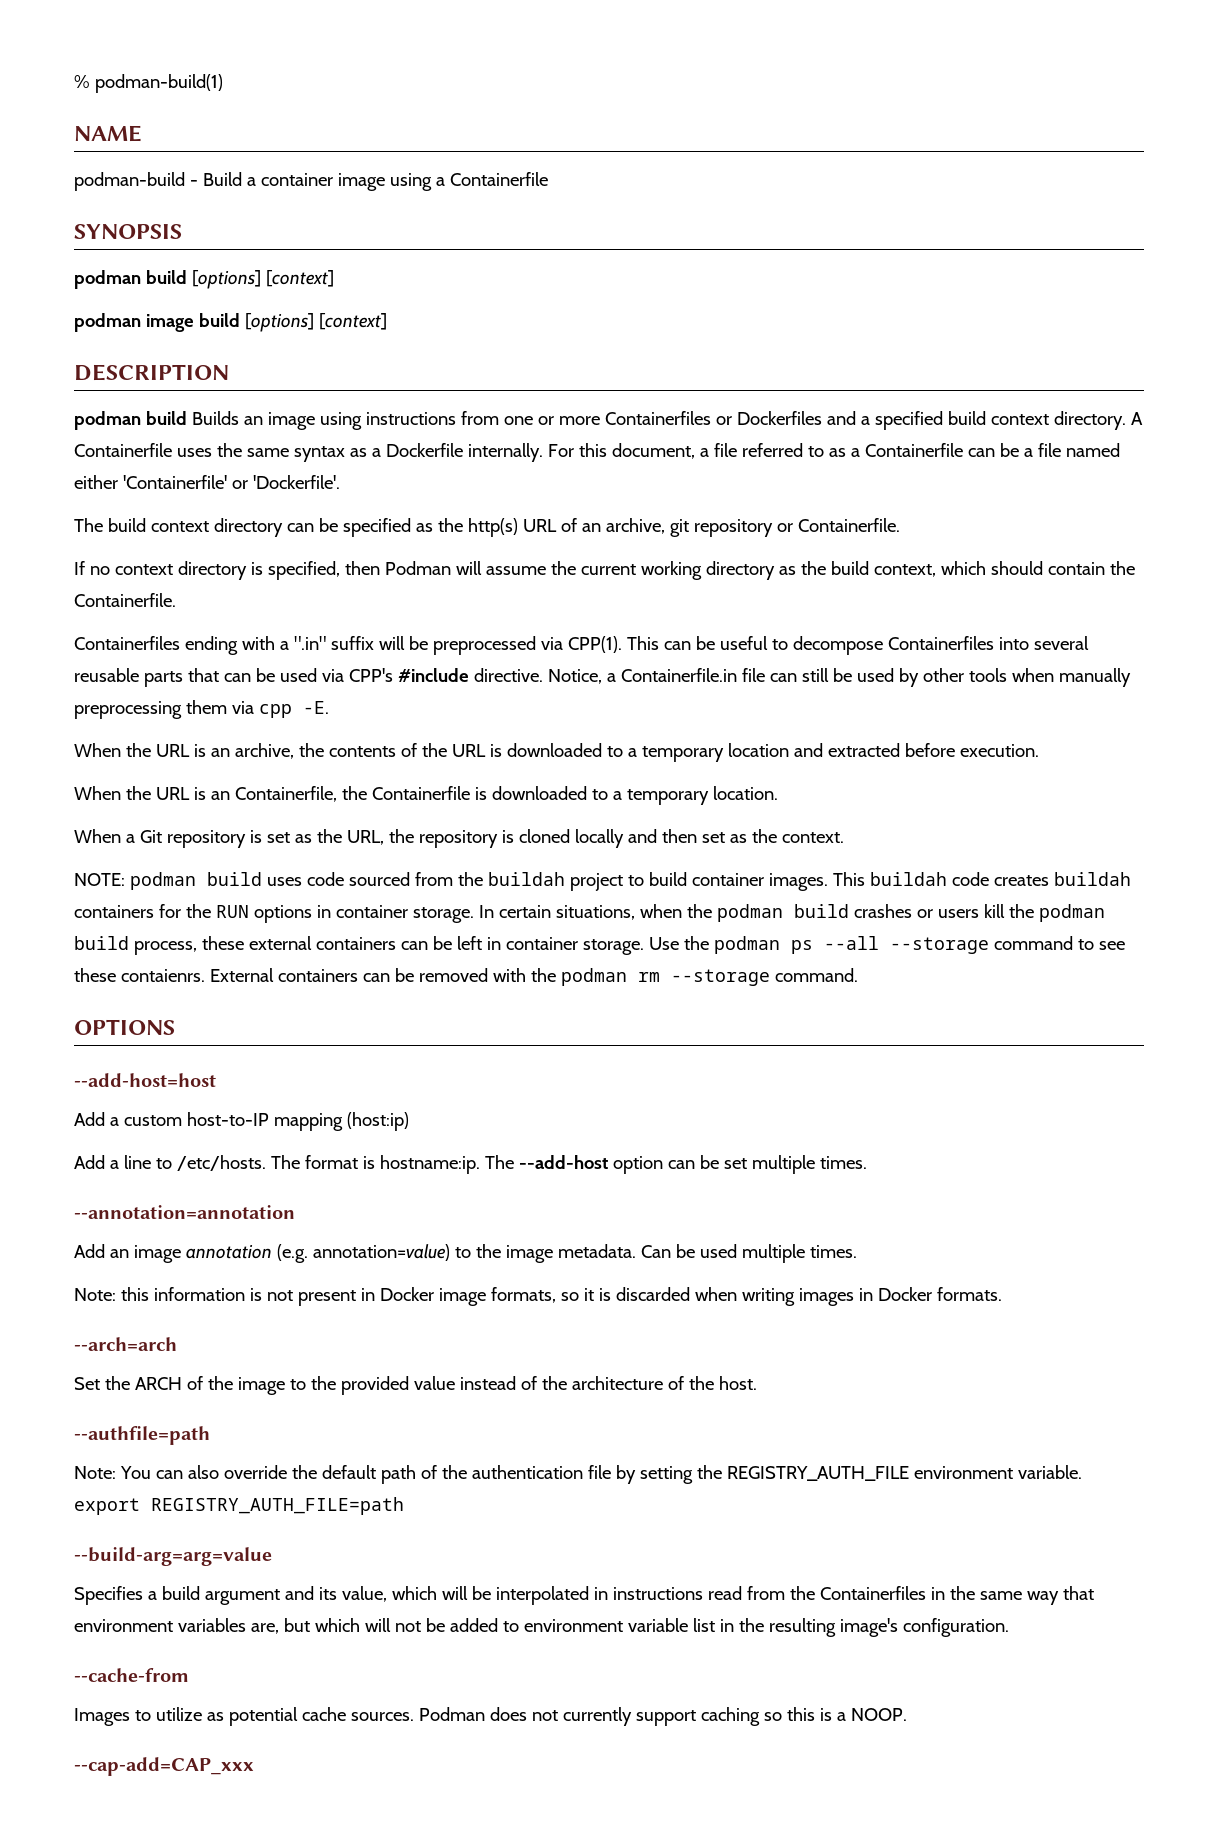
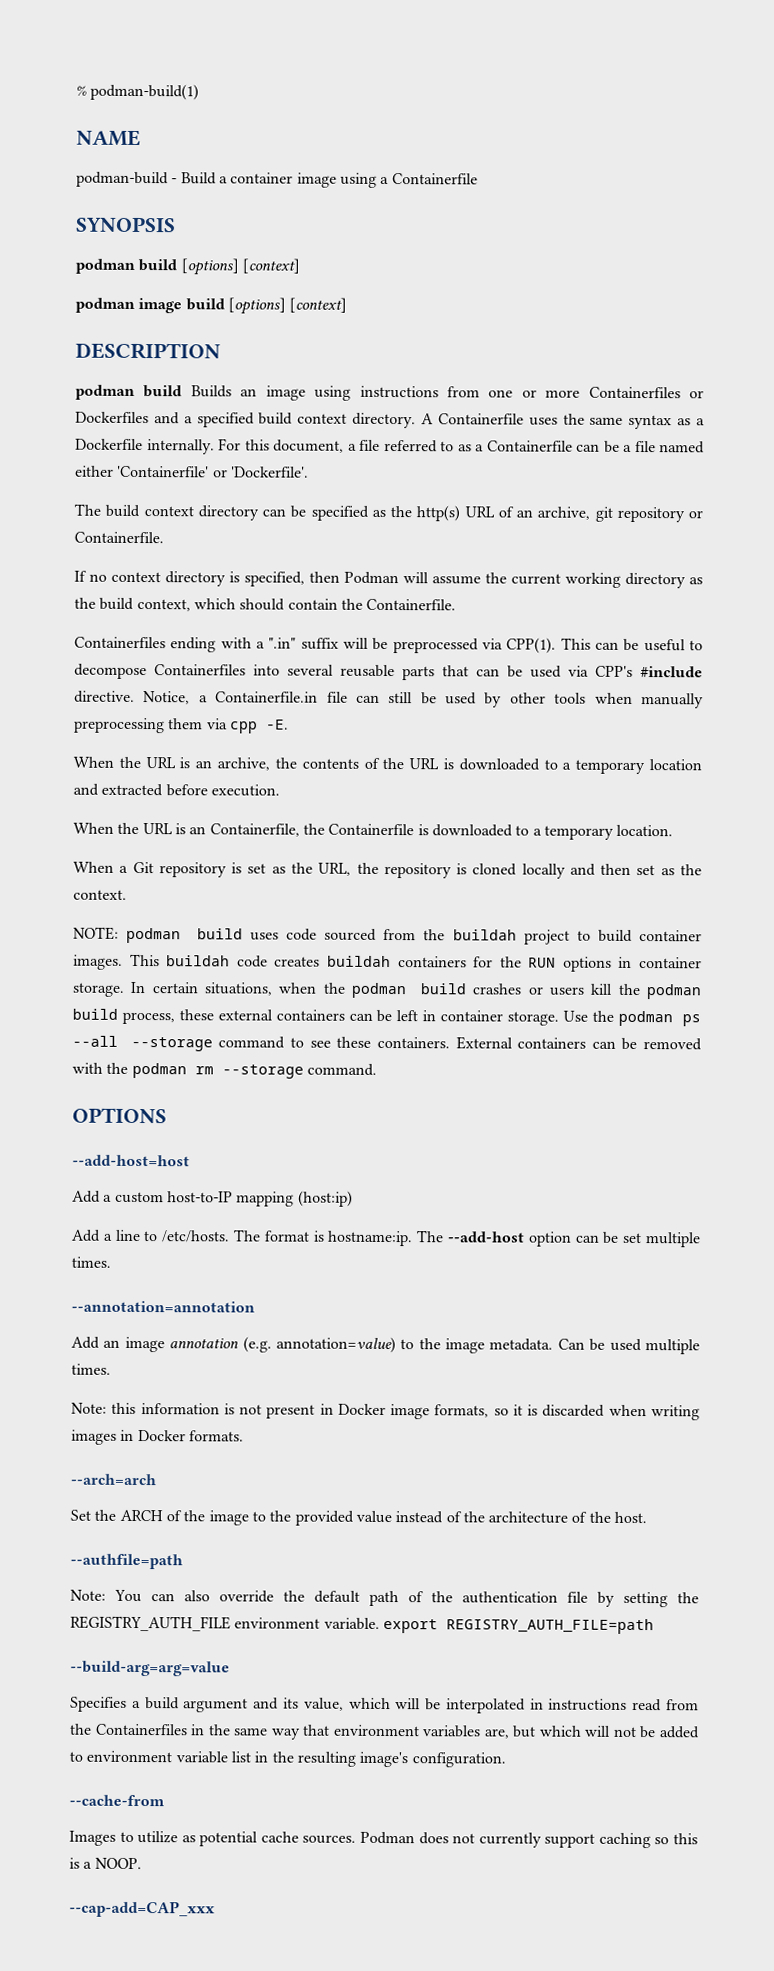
- Use the podman ps --all --storage command to see these contaienrs.
+ Use the podman ps --all --storage command to see these containers.

